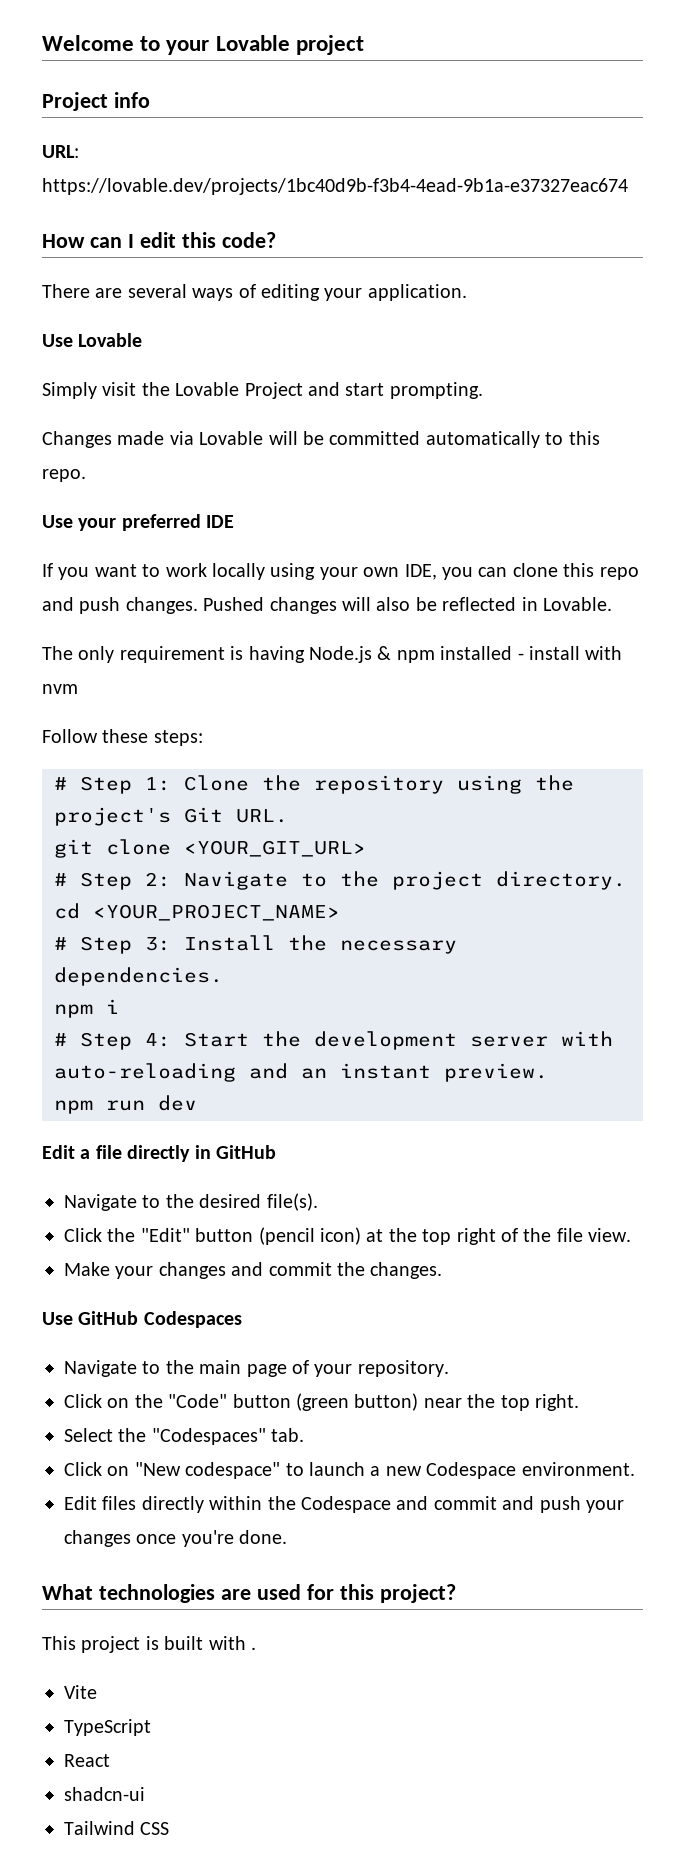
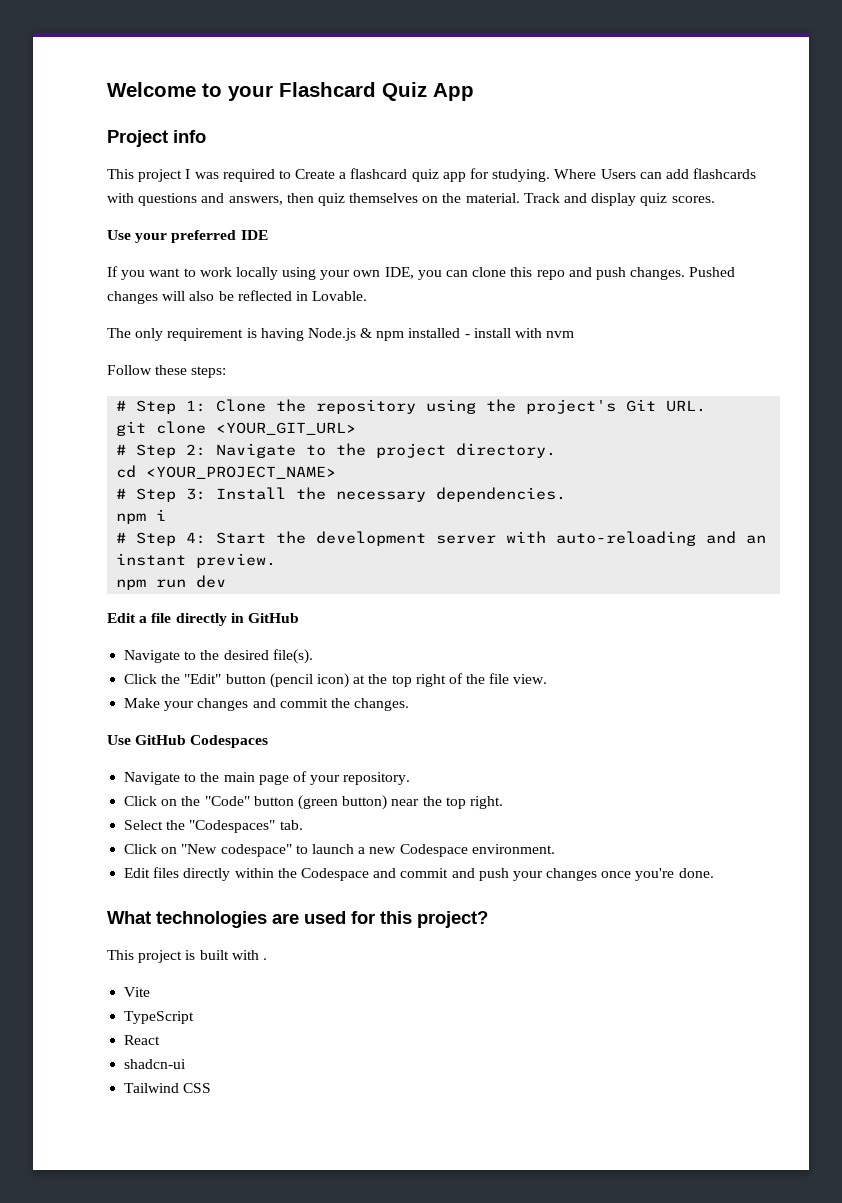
- Welcome to your Lovable project
+ Welcome to your Flashcard Quiz App
- URL: https://lovable.dev/projects/1bc40d9b-f3b4-4ead-9b1a-e37327eac674
- How can I edit this code?
- There are several ways of editing your application.
- Use Lovable
- Simply visit the Lovable Project and start prompting.
- Changes made via Lovable will be committed automatically to this repo.
+ This project I was required to Create a flashcard quiz app for studying. Where Users can add flashcards with questions and answers, then quiz themselves on the material. Track and display quiz scores.

